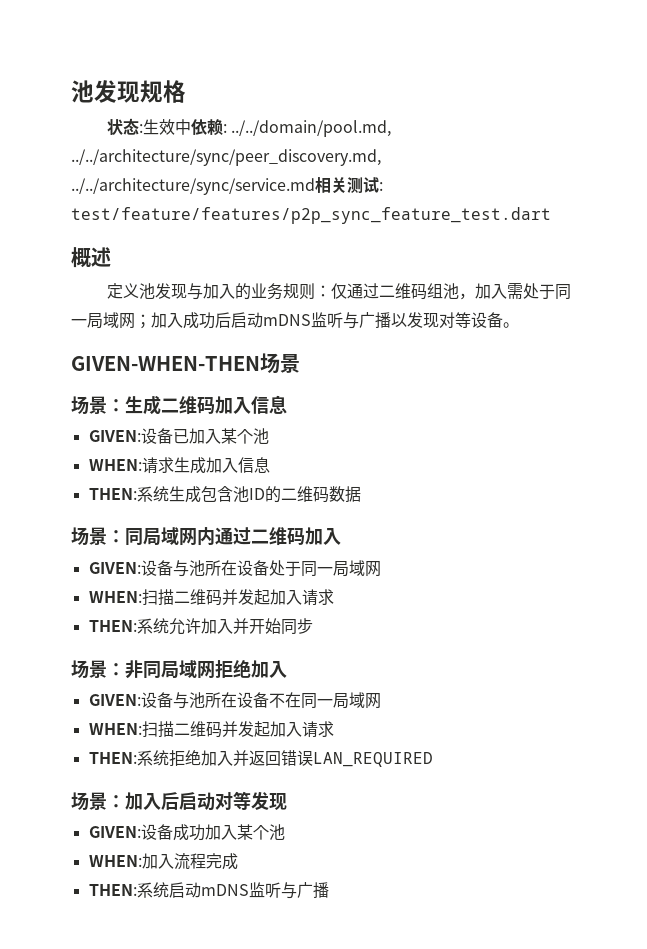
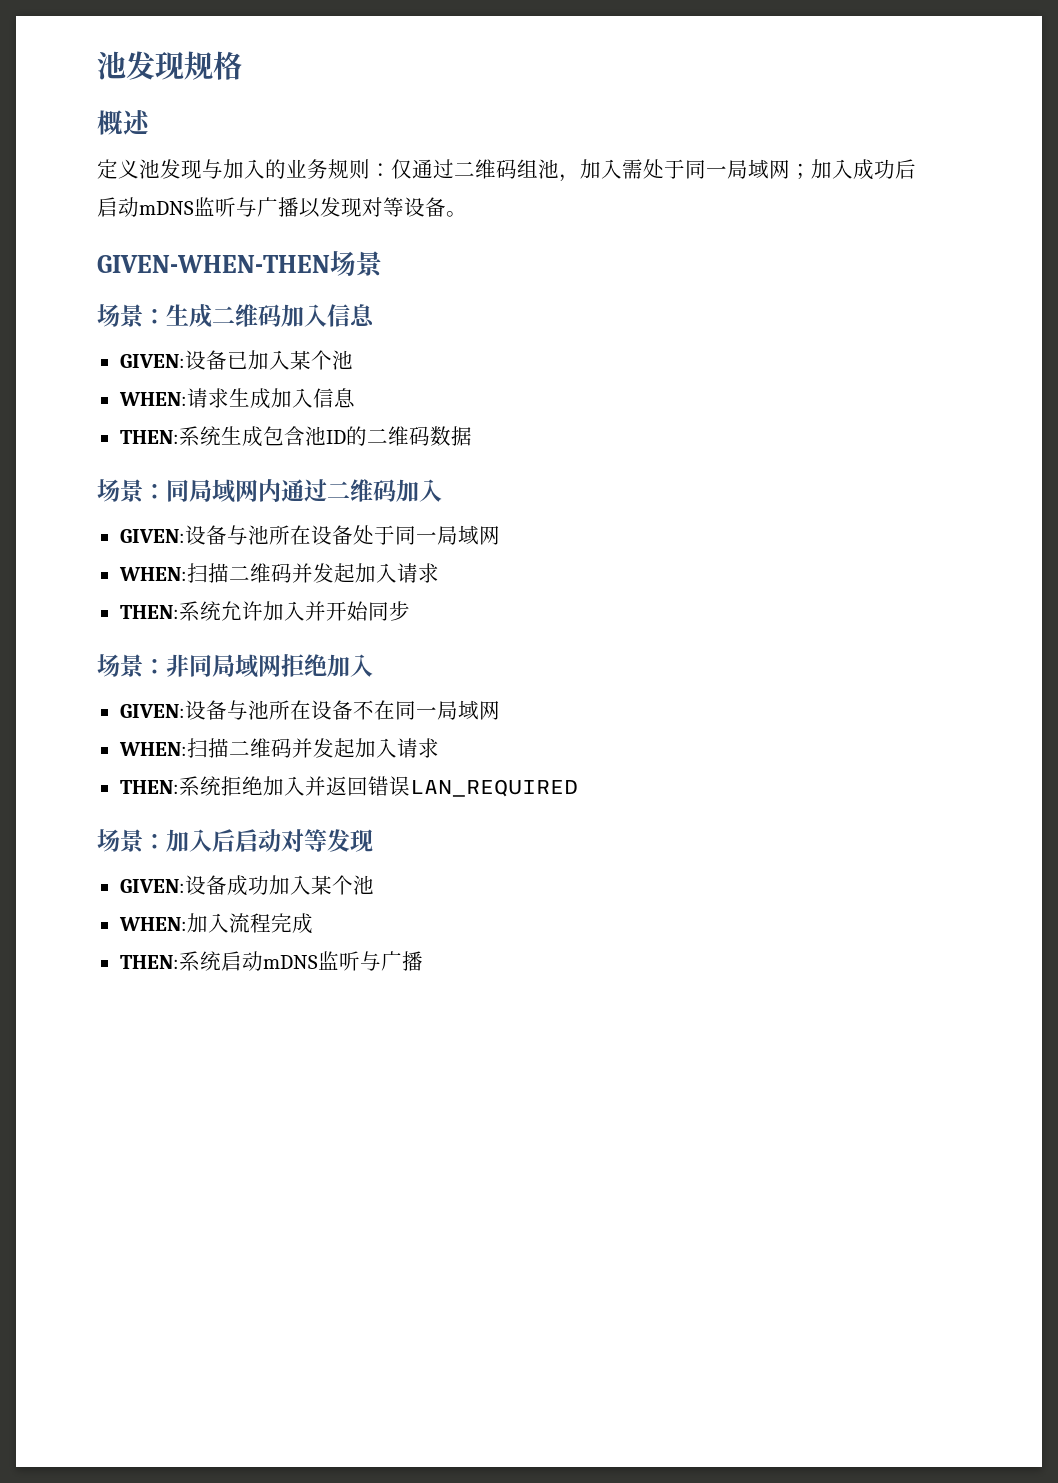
- 状态:生效中依赖: ../../domain/pool.md, ../../architecture/sync/peer_discovery.md, ../../architecture/sync/service.md相关测试: test/feature/features/p2p_sync_feature_test.dart

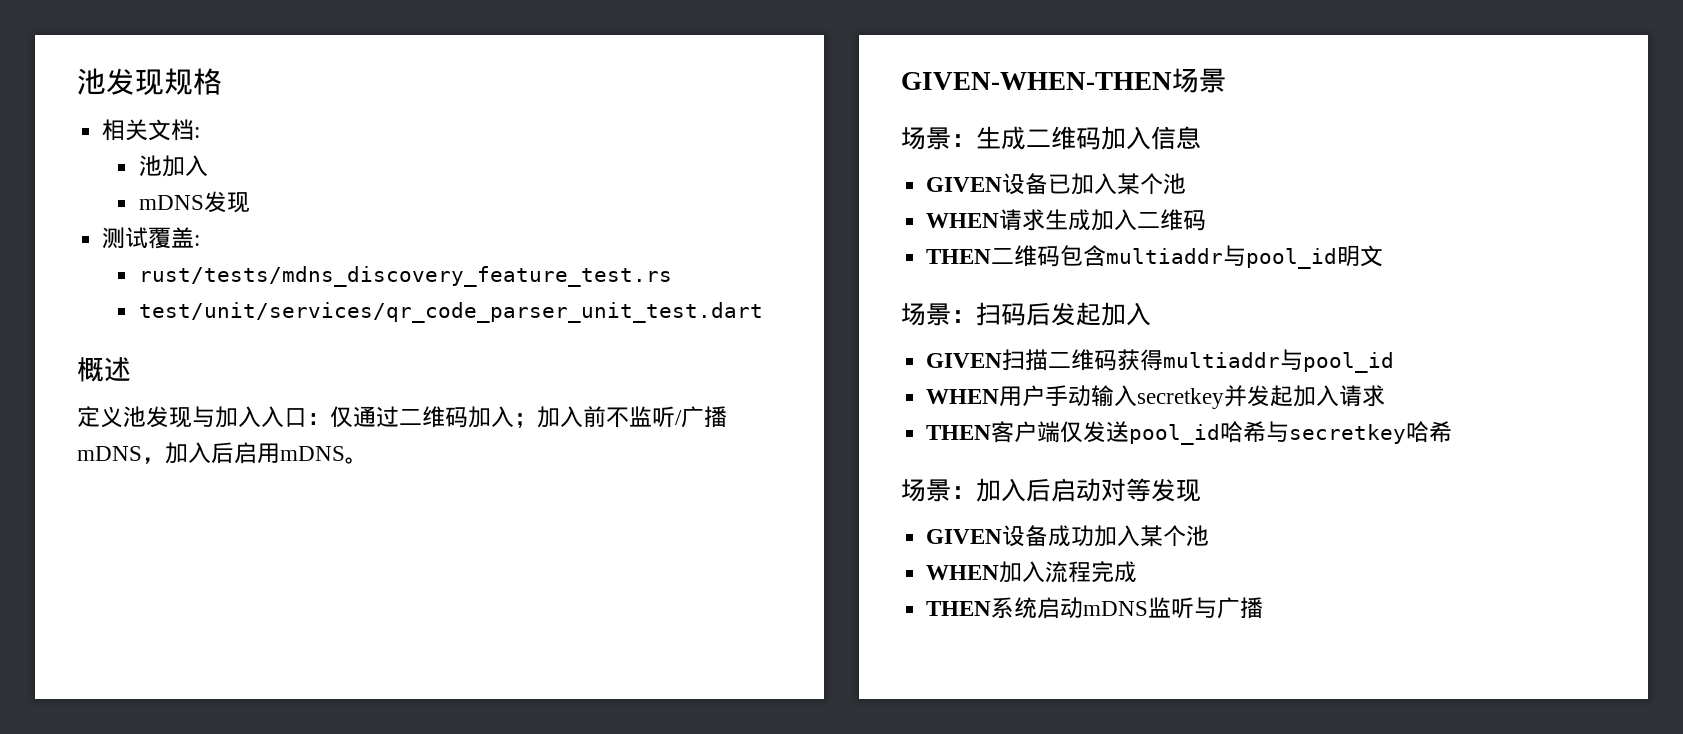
+ 相关文档:
+ 池加入
+ mDNS发现
+ 测试覆盖:
+ rust/tests/mdns_discovery_feature_test.rs
+ test/unit/services/qr_code_parser_unit_test.dart
- 定义池发现与加入的业务规则：仅通过二维码组池，加入需处于同一局域网；加入成功后启动mDNS监听与广播以发现对等设备。
+ 定义池发现与加入入口：仅通过二维码加入；加入前不监听/广播mDNS，加入后启用mDNS。
- GIVEN:设备已加入某个池
+ GIVEN设备已加入某个池
- WHEN:请求生成加入信息
- THEN:系统生成包含池ID的二维码数据
- 场景：同局域网内通过二维码加入
- GIVEN:设备与池所在设备处于同一局域网
- WHEN:扫描二维码并发起加入请求
- THEN:系统允许加入并开始同步
- 场景：非同局域网拒绝加入
- GIVEN:设备与池所在设备不在同一局域网
- WHEN:扫描二维码并发起加入请求
- THEN:系统拒绝加入并返回错误LAN_REQUIRED
+ WHEN请求生成加入二维码
+ THEN二维码包含multiaddr与pool_id明文
+ 场景：扫码后发起加入
+ GIVEN扫描二维码获得multiaddr与pool_id
+ WHEN用户手动输入secretkey并发起加入请求
+ THEN客户端仅发送pool_id哈希与secretkey哈希
- GIVEN:设备成功加入某个池
+ GIVEN设备成功加入某个池
- WHEN:加入流程完成
+ WHEN加入流程完成
- THEN:系统启动mDNS监听与广播
+ THEN系统启动mDNS监听与广播

